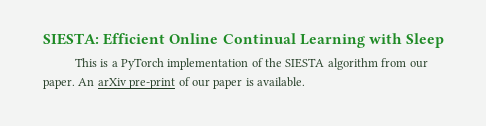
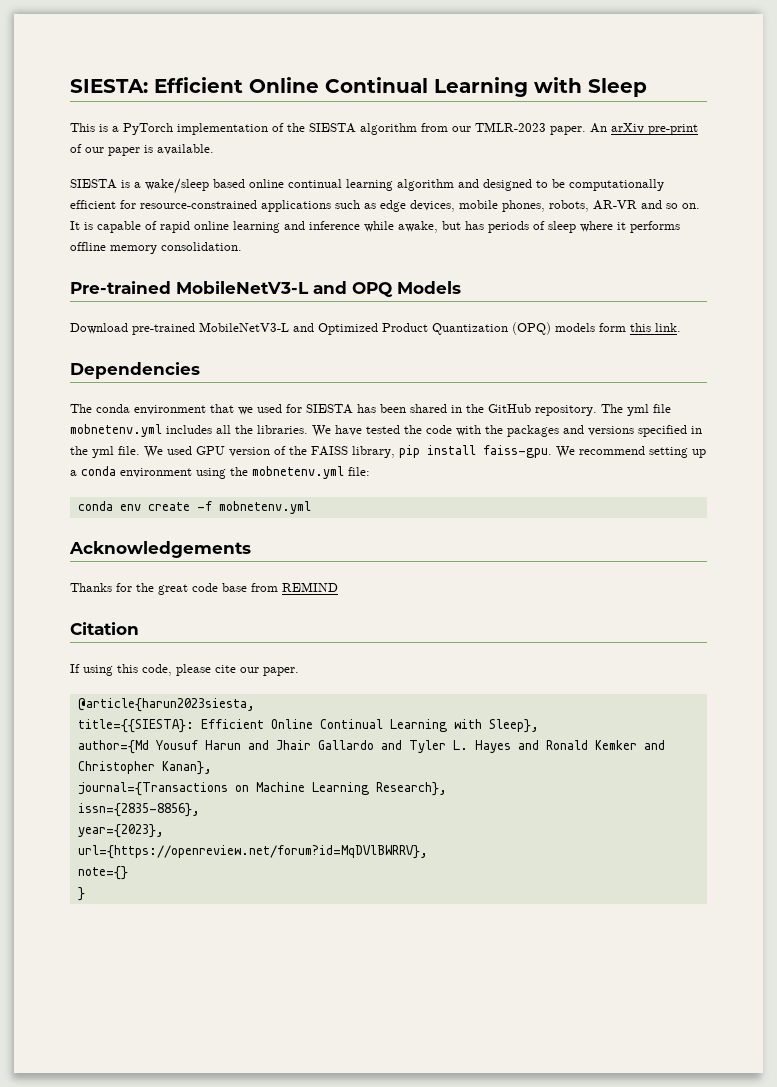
- This is a PyTorch implementation of the SIESTA algorithm from our paper.
+ This is a PyTorch implementation of the SIESTA algorithm from our TMLR-2023 paper.
+ SIESTA is a wake/sleep based online continual learning algorithm and designed to be computationally efficient for resource-constrained applications such as edge devices, mobile phones, robots, AR-VR and so on. It is capable of rapid online learning and inference while awake, but has periods of sleep where it performs offline memory consolidation.
+ Pre-trained MobileNetV3-L and OPQ Models
+ Download pre-trained MobileNetV3-L and Optimized Product Quantization (OPQ) models form this link.
+ Dependencies
+ The conda environment that we used for SIESTA has been shared in the GitHub repository. The yml file mobnetenv.yml includes all the libraries. We have tested the code with the packages and versions specified in the yml file. We used GPU version of the FAISS library, pip install faiss-gpu. We recommend setting up a conda environment using the mobnetenv.yml file:
+ conda env create -f mobnetenv.yml
+ Acknowledgements
+ Thanks for the great code base from REMIND
+ Citation
+ If using this code, please cite our paper.
+ @article{harun2023siesta,
+ title={{SIESTA}: Efficient Online Continual Learning with Sleep},
+ author={Md Yousuf Harun and Jhair Gallardo and Tyler L. Hayes and Ronald Kemker and Christopher Kanan},
+ journal={Transactions on Machine Learning Research},
+ issn={2835-8856},
+ year={2023},
+ url={https://openreview.net/forum?id=MqDVlBWRRV},
+ note={}
+ }

